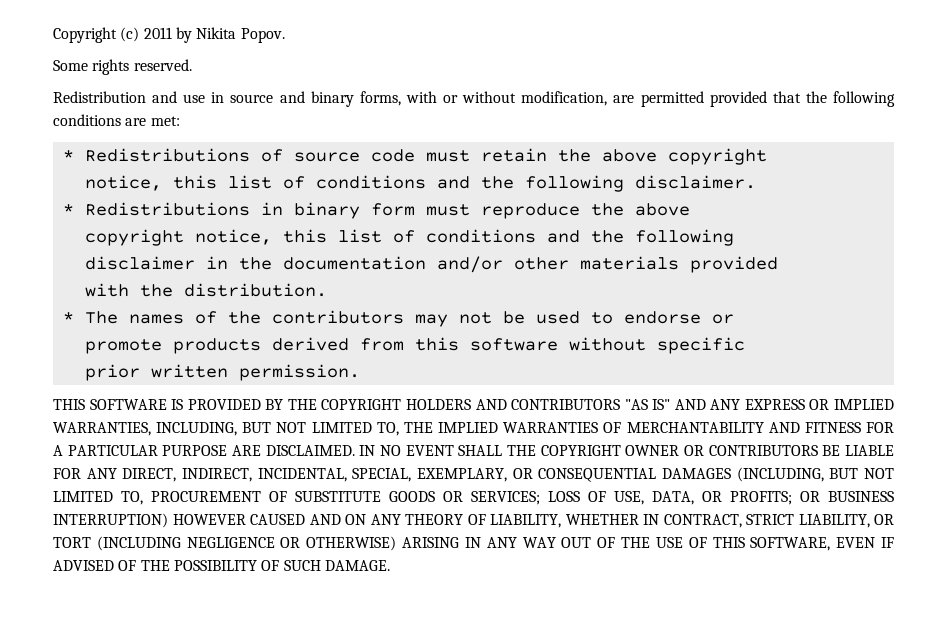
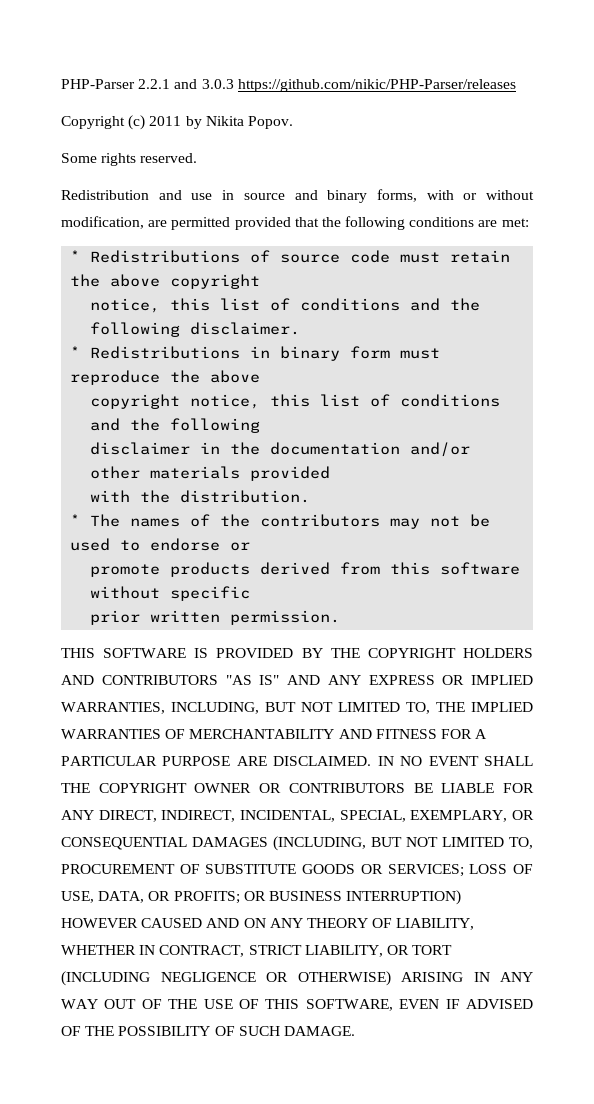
+ PHP-Parser 2.2.1 and 3.0.3 https://github.com/nikic/PHP-Parser/releases

